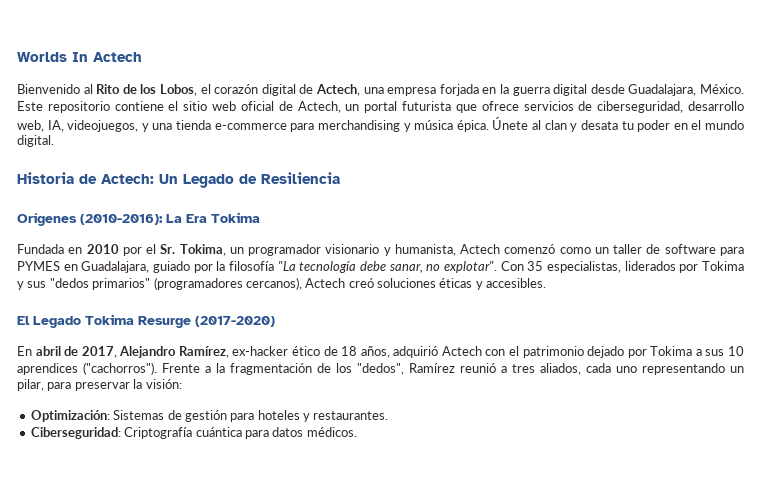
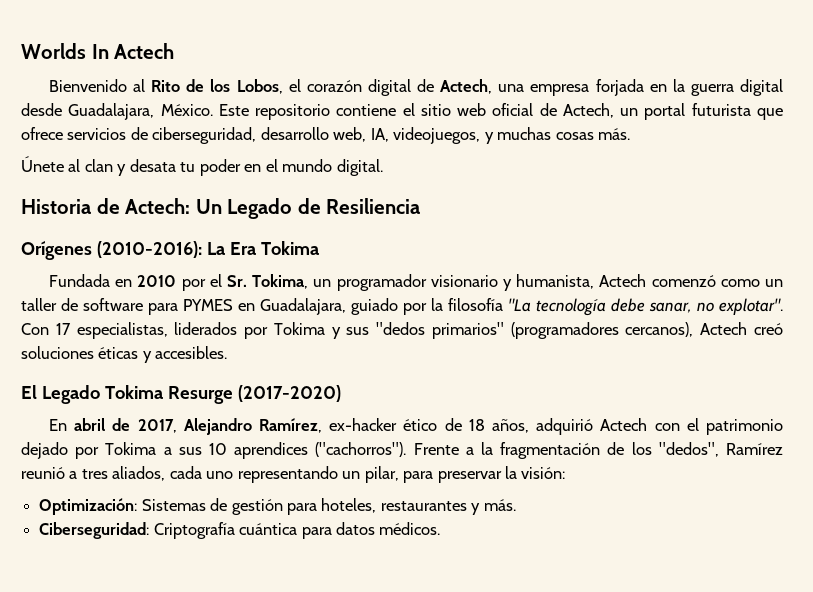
- Este repositorio contiene el sitio web oficial de Actech, un portal futurista que ofrece servicios de ciberseguridad, desarrollo web, IA, videojuegos, y una tienda e-commerce para merchandising y música épica. Únete al clan y desata tu poder en el mundo digital.
+ Este repositorio contiene el sitio web oficial de Actech, un portal futurista que ofrece servicios de ciberseguridad, desarrollo web, IA, videojuegos, y muchas cosas más.
+ Únete al clan y desata tu poder en el mundo digital.
- Con 35 especialistas, liderados por Tokima y sus "dedos primarios" (programadores cercanos), Actech creó soluciones éticas y accesibles.
+ Con 17 especialistas, liderados por Tokima y sus "dedos primarios" (programadores cercanos), Actech creó soluciones éticas y accesibles.
- Optimización: Sistemas de gestión para hoteles y restaurantes.
+ Optimización: Sistemas de gestión para hoteles, restaurantes y más.

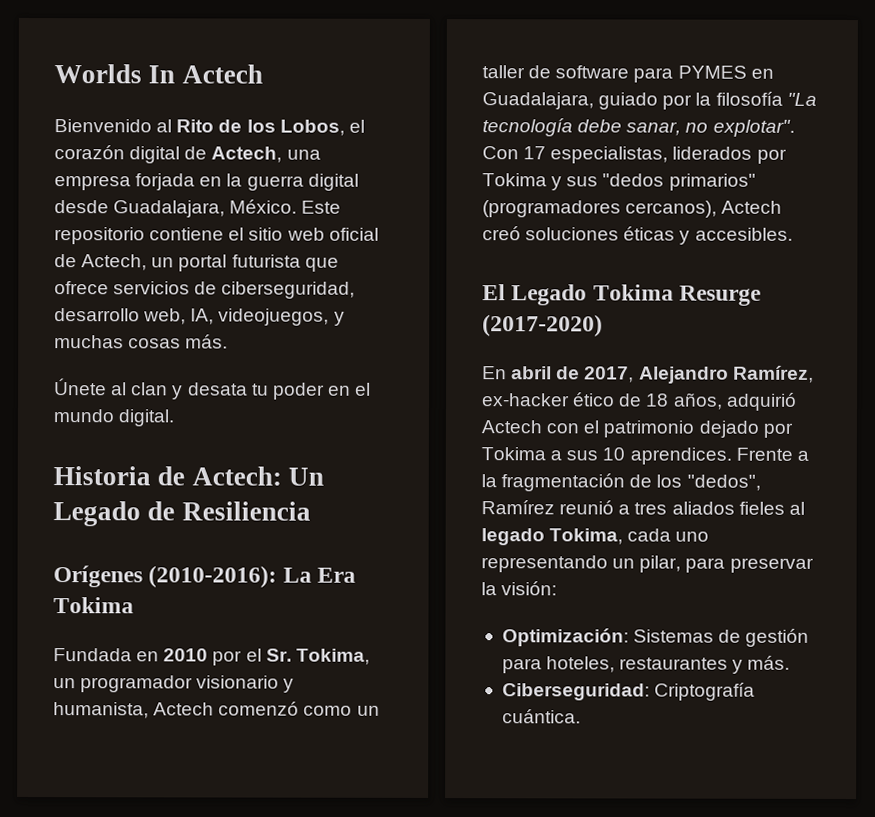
- En abril de 2017, Alejandro Ramírez, ex-hacker ético de 18 años, adquirió Actech con el patrimonio dejado por Tokima a sus 10 aprendices ("cachorros").
+ En abril de 2017, Alejandro Ramírez, ex-hacker ético de 18 años, adquirió Actech con el patrimonio dejado por Tokima a sus 10 aprendices.
- Frente a la fragmentación de los "dedos", Ramírez reunió a tres aliados, cada uno representando un pilar, para preservar la visión:
+ Frente a la fragmentación de los "dedos", Ramírez reunió a tres aliados fieles al legado Tokima, cada uno representando un pilar, para preservar la visión:
- Ciberseguridad: Criptografía cuántica para datos médicos.
+ Ciberseguridad: Criptografía cuántica.

